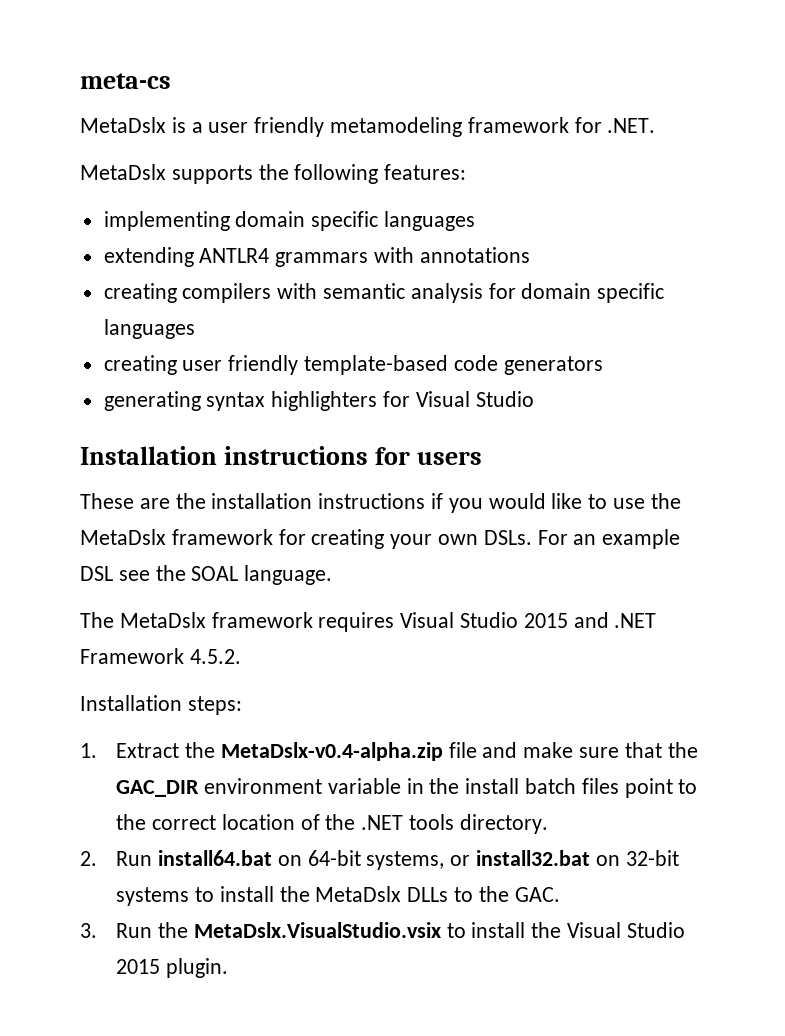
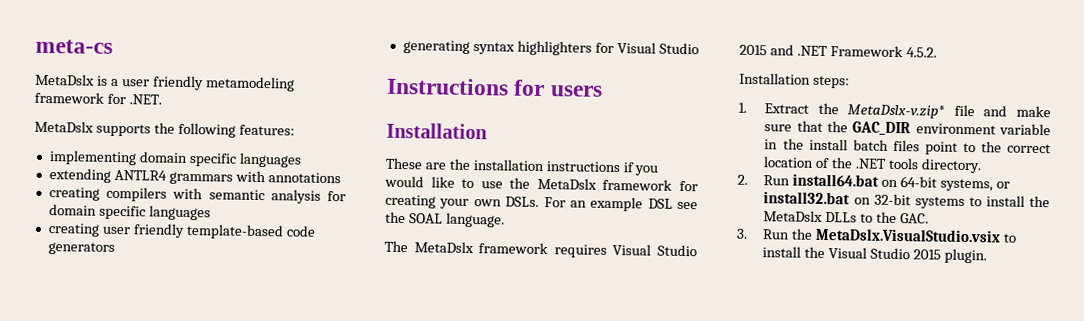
- Installation instructions for users
+ Instructions for users
+ Installation
- 1. Extract the MetaDslx-v0.4-alpha.zip file and make sure that the GAC_DIR environment variable in the install batch files point to the correct location of the .NET tools directory.
+ 1. Extract the MetaDslx-v.zip* file and make sure that the GAC_DIR environment variable in the install batch files point to the correct location of the .NET tools directory.

